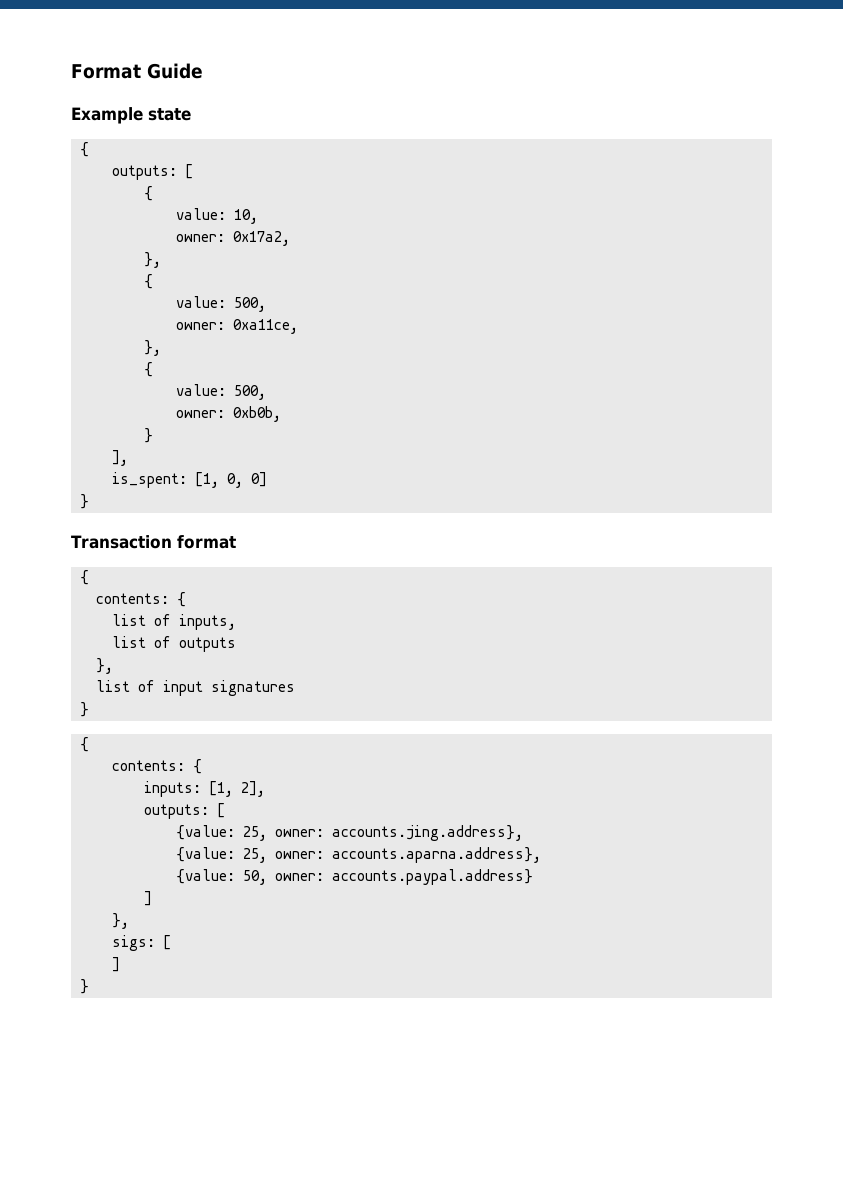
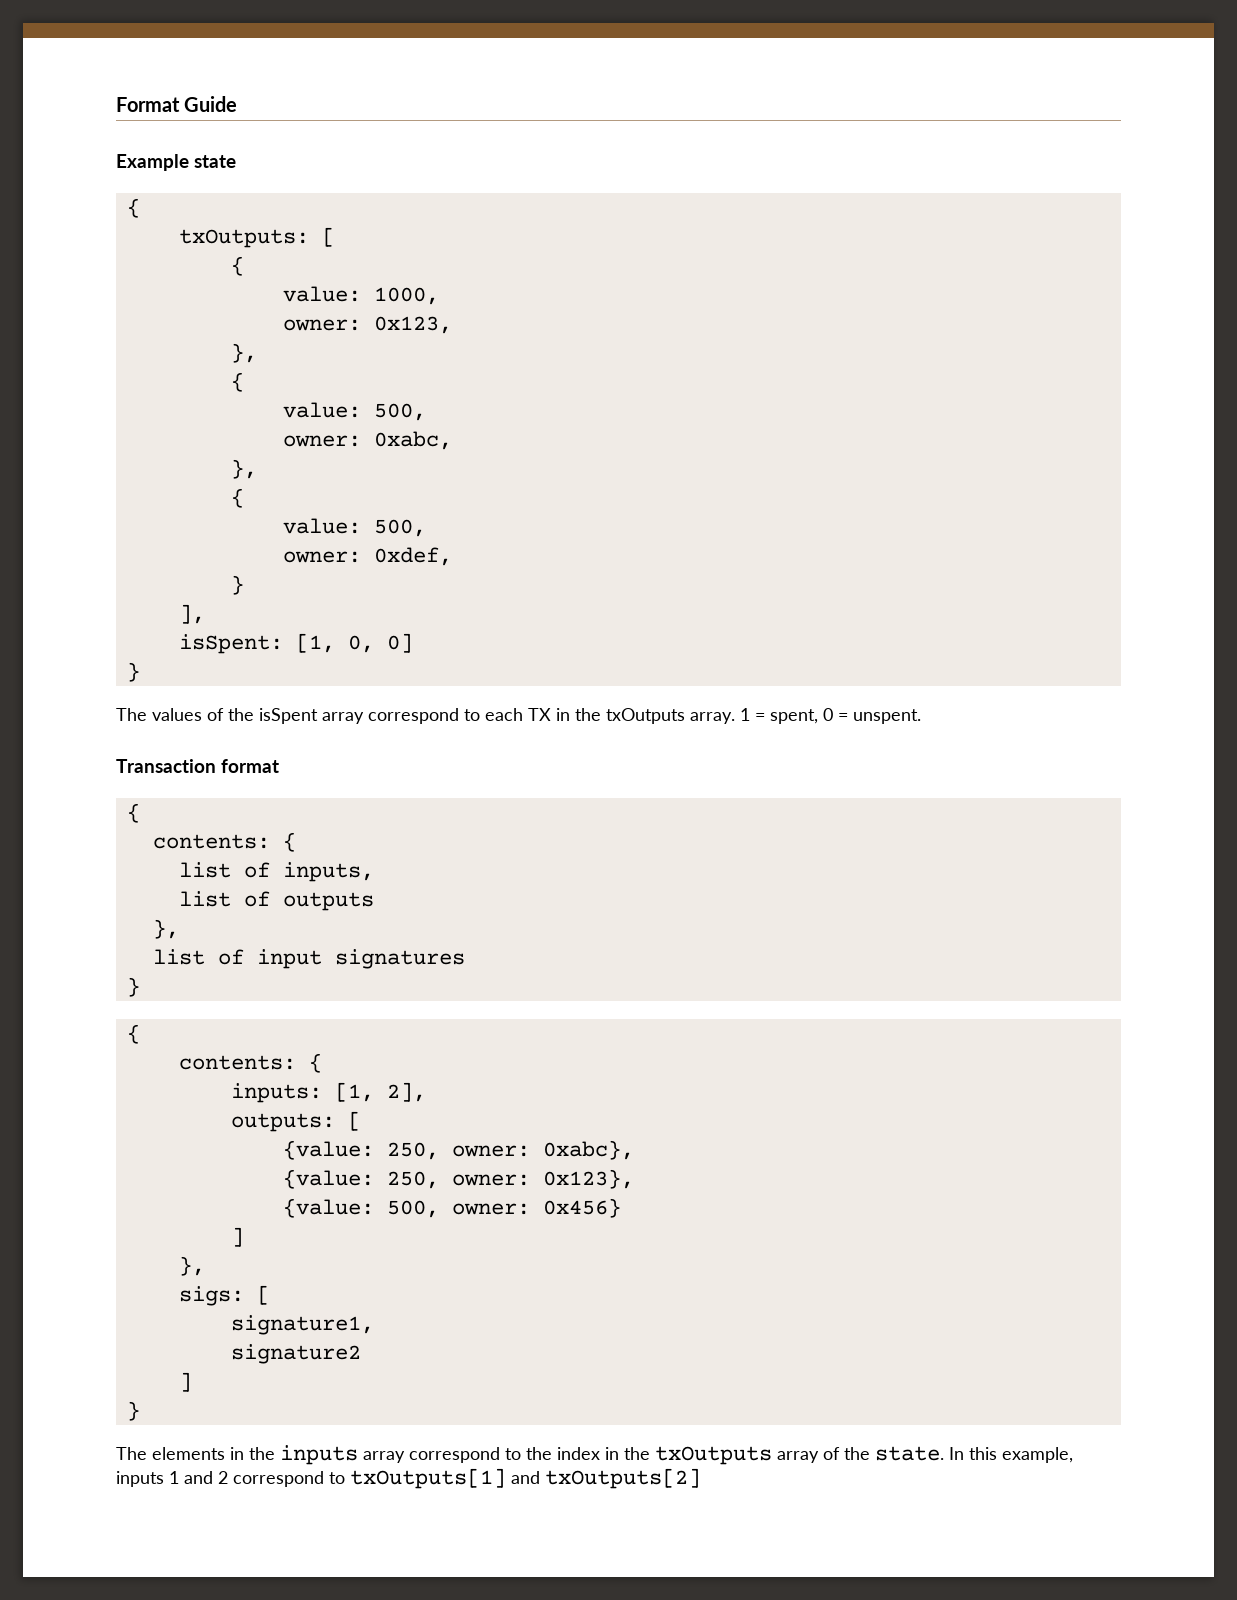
  Example state
  {
- outputs: [
+ txOutputs: [
- value: 10,
- owner: 0x17a2,
+ value: 1000,
+ owner: 0x123,
  },
  {
  value: 500,
- owner: 0xa11ce,
+ owner: 0xabc,
  },
  {
  value: 500,
- owner: 0xb0b,
+ owner: 0xdef,
- is_spent: [1, 0, 0]
+ isSpent: [1, 0, 0]
+ The values of the isSpent array correspond to each TX in the txOutputs array. 1 = spent, 0 = unspent.
- {value: 25, owner: accounts.jing.address},
- {value: 25, owner: accounts.aparna.address},
- {value: 50, owner: accounts.paypal.address}
+ {value: 250, owner: 0xabc},
+ {value: 250, owner: 0x123},
+ {value: 500, owner: 0x456}
+ signature1,
+ signature2
+ The elements in the inputs array correspond to the index in the txOutputs array of the state. In this example, inputs 1 and 2 correspond to txOutputs[1] and txOutputs[2]

